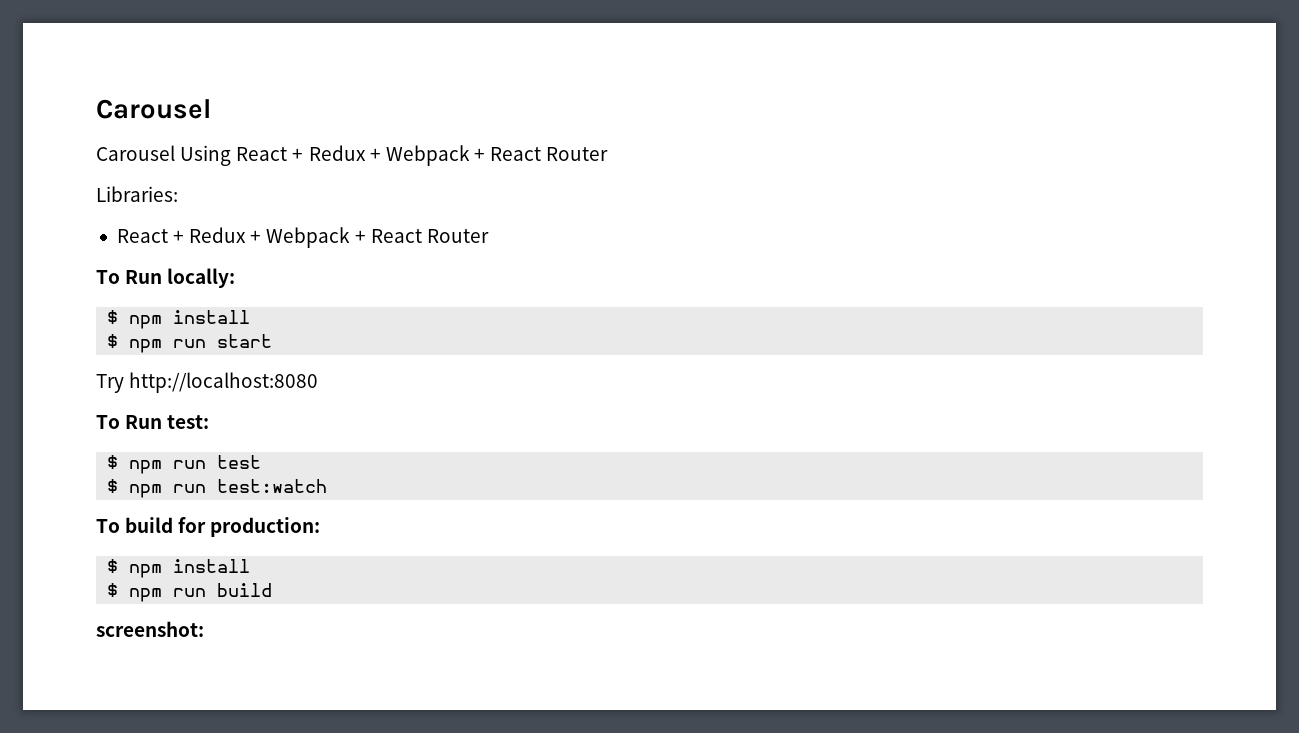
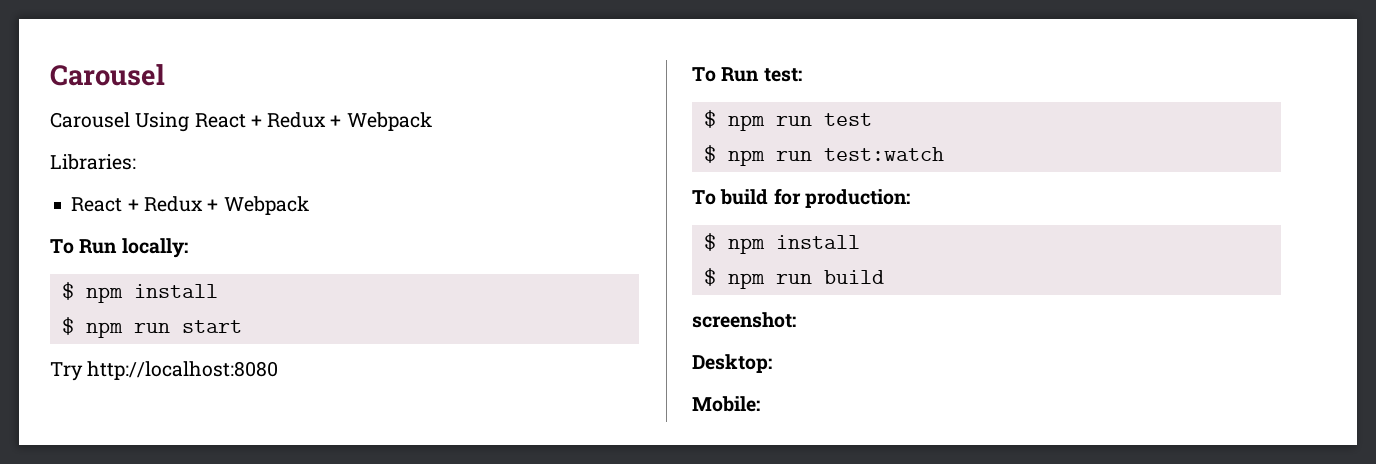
- Carousel Using React + Redux + Webpack + React Router
+ Carousel Using React + Redux + Webpack
  Libraries:
- React + Redux + Webpack + React Router
+ React + Redux + Webpack
+ Desktop:
+ Mobile:

